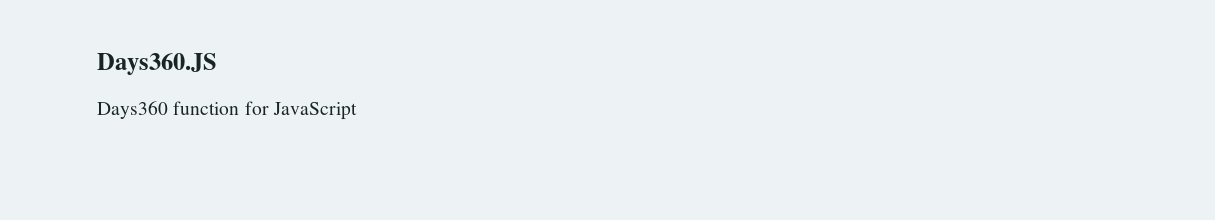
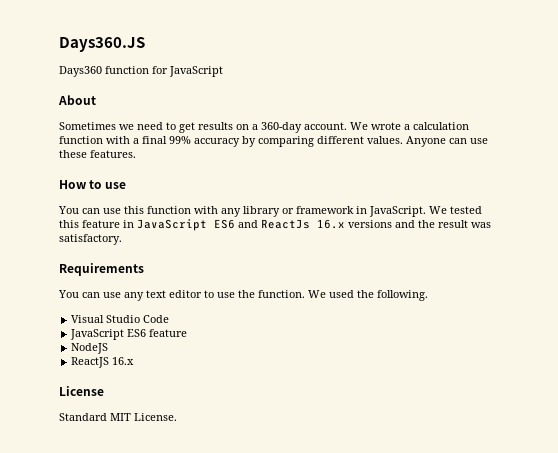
+ About
+ Sometimes we need to get results on a 360-day account. We wrote a calculation function with a final 99% accuracy by comparing different values. Anyone can use these features.
+ How to use
+ You can use this function with any library or framework in JavaScript. We tested this feature in JavaScript ES6 and ReactJs 16.x versions and the result was satisfactory.
+ Requirements
+ You can use any text editor to use the function. We used the following.
+ Visual Studio Code
+ JavaScript ES6 feature
+ NodeJS
+ ReactJS 16.x
+ License
+ Standard MIT License.

